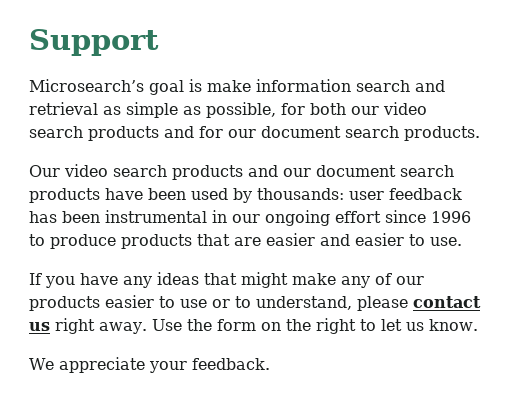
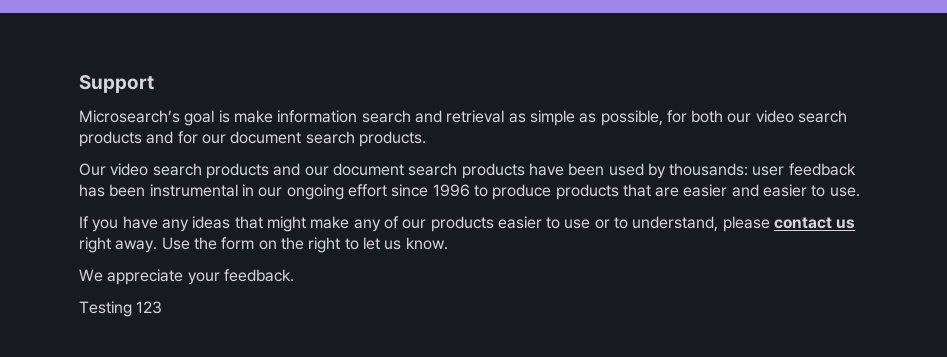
+ Testing 123

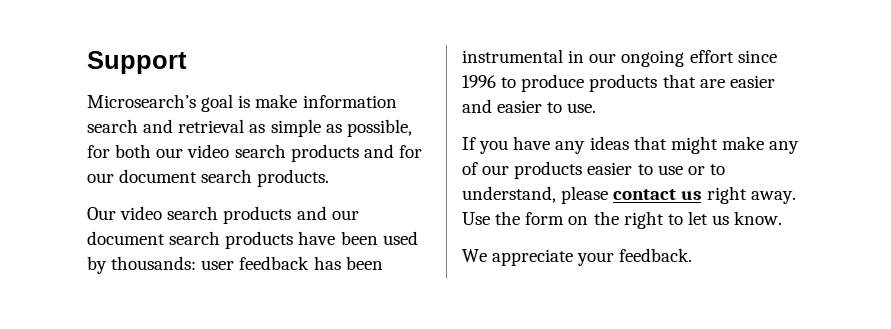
- Testing 123

